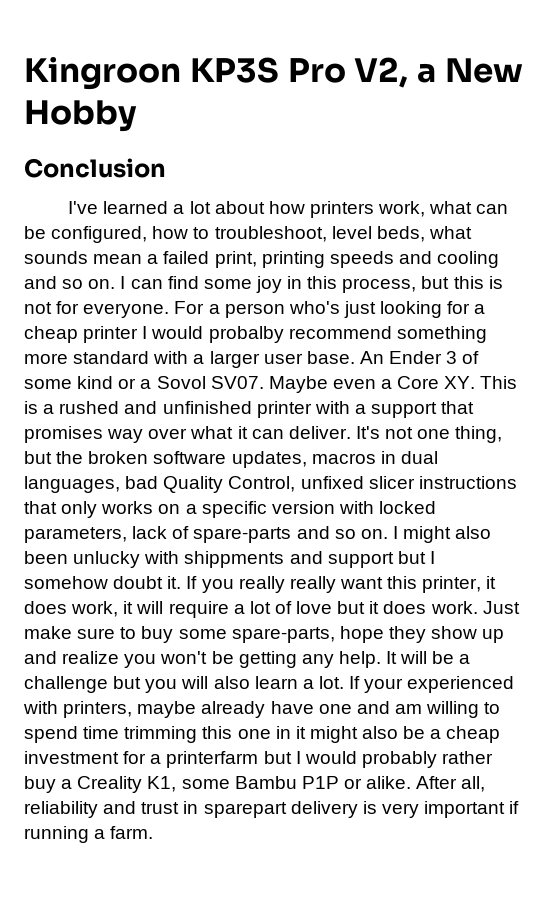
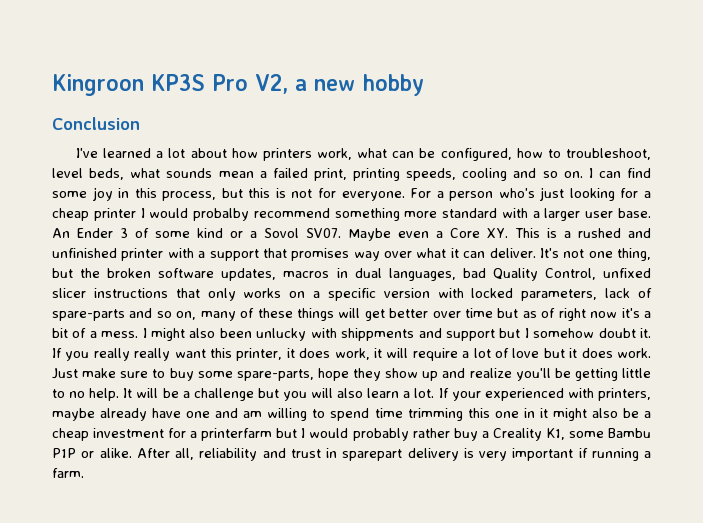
- Kingroon KP3S Pro V2, a New Hobby
+ Kingroon KP3S Pro V2, a new hobby
- I've learned a lot about how printers work, what can be configured, how to troubleshoot, level beds, what sounds mean a failed print, printing speeds and cooling and so on.
+ I've learned a lot about how printers work, what can be configured, how to troubleshoot, level beds, what sounds mean a failed print, printing speeds, cooling and so on.
- It's not one thing, but the broken software updates, macros in dual languages, bad Quality Control, unfixed slicer instructions that only works on a specific version with locked parameters, lack of spare-parts and so on.
+ It's not one thing, but the broken software updates, macros in dual languages, bad Quality Control, unfixed slicer instructions that only works on a specific version with locked parameters, lack of spare-parts and so on, many of these things will get better over time but as of right now it's a bit of a mess.
- Just make sure to buy some spare-parts, hope they show up and realize you won't be getting any help.
+ Just make sure to buy some spare-parts, hope they show up and realize you'll be getting little to no help.

